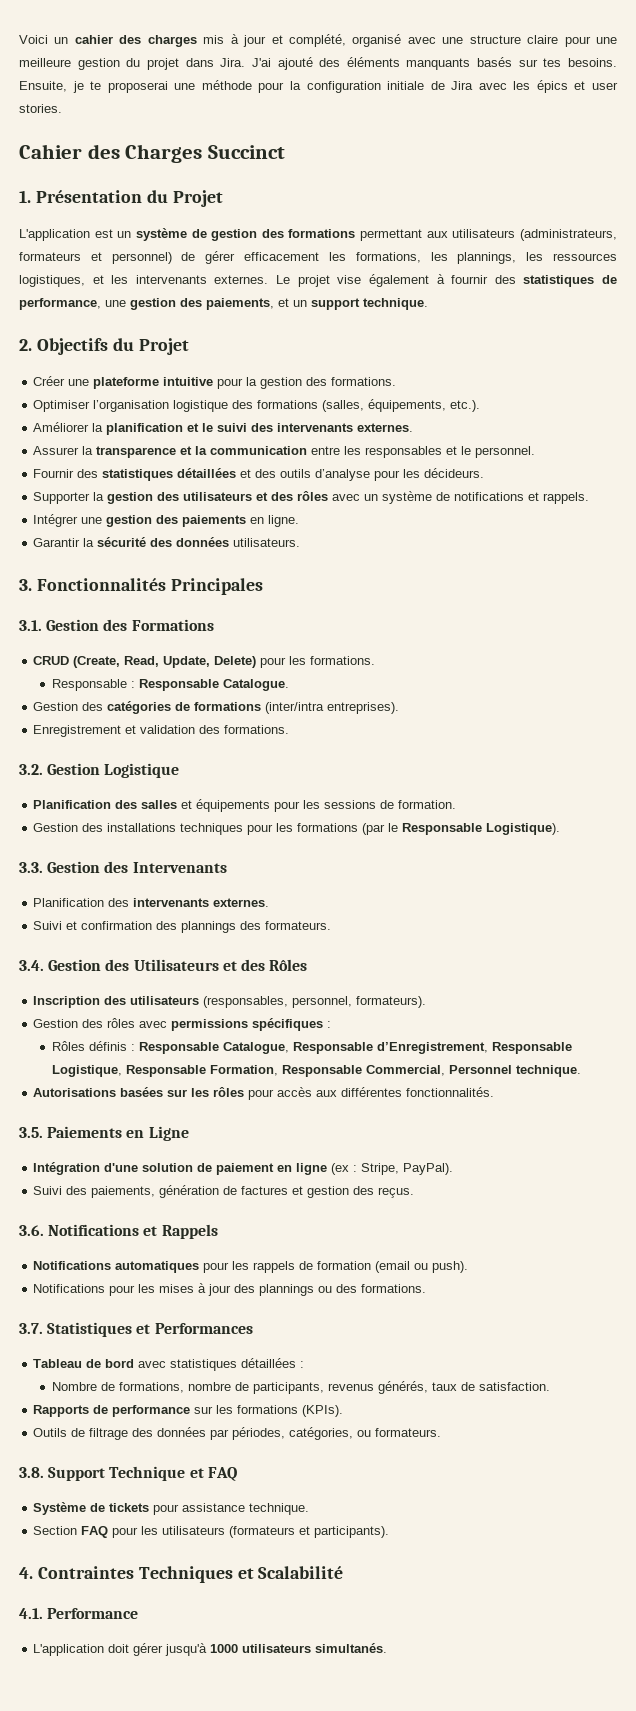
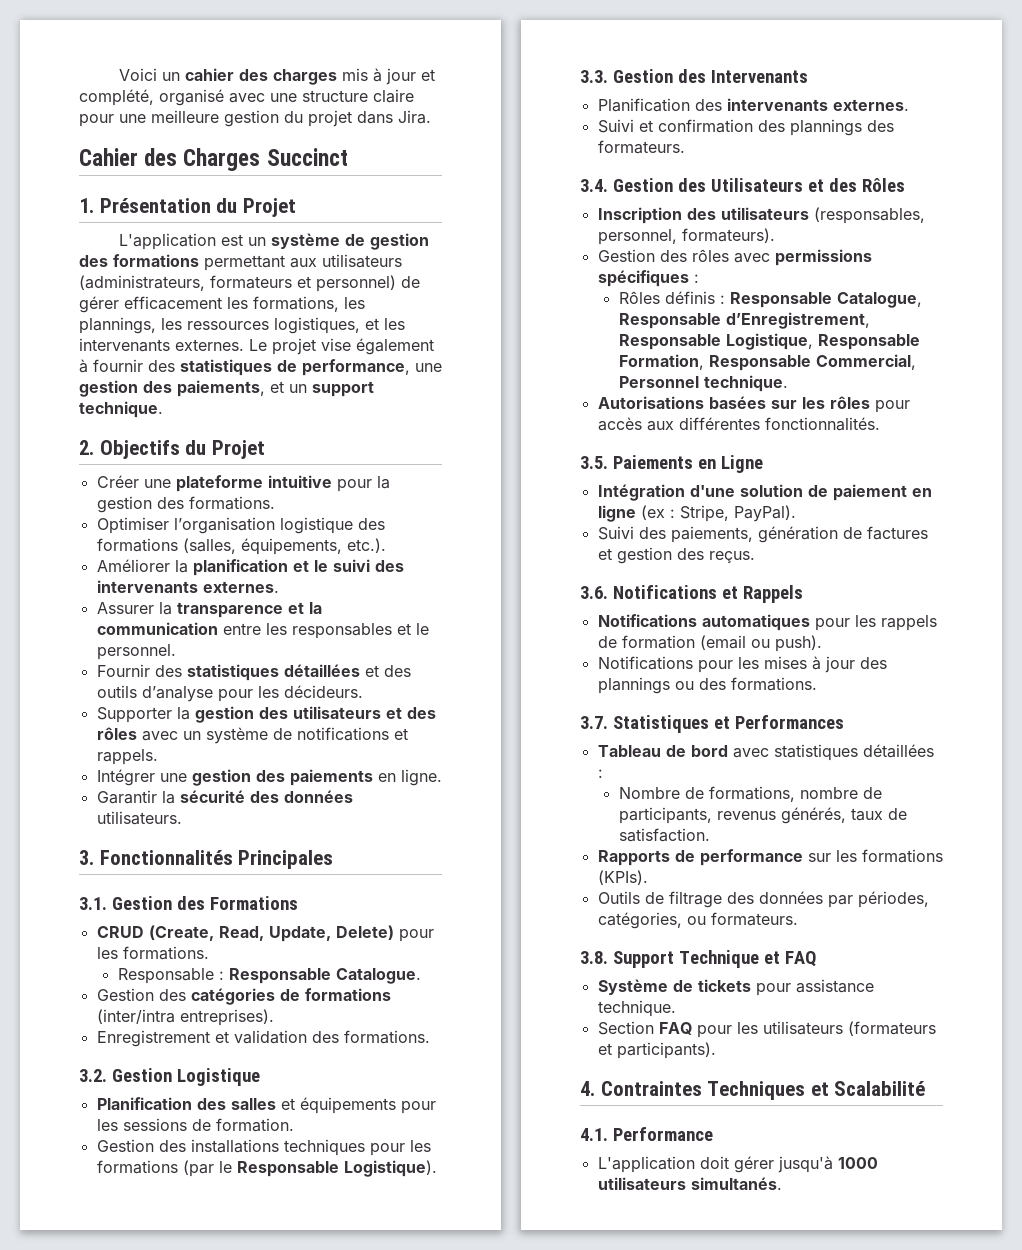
- J'ai ajouté des éléments manquants basés sur tes besoins. Ensuite, je te proposerai une méthode pour la configuration initiale de Jira avec les épics et user stories.

